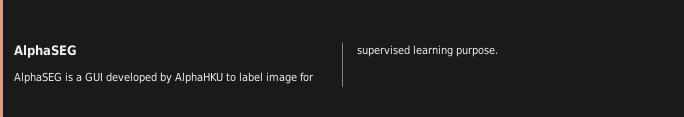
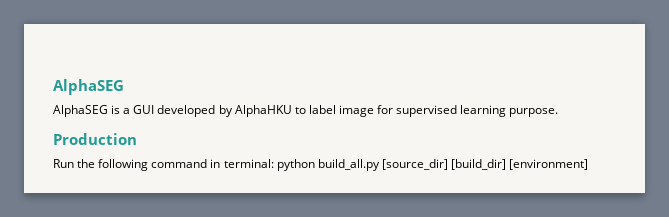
+ Production
+ Run the following command in terminal: python build_all.py [source_dir] [build_dir] [environment]

